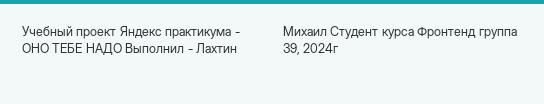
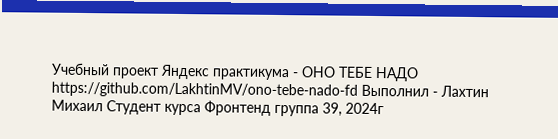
- Учебный проект Яндекс практикума - ОНО ТЕБЕ НАДО Выполнил - Лахтин Михаил Студент курса Фронтенд группа 39, 2024г
+ Учебный проект Яндекс практикума - ОНО ТЕБЕ НАДО https://github.com/LakhtinMV/ono-tebe-nado-fd Выполнил - Лахтин Михаил Студент курса Фронтенд группа 39, 2024г

